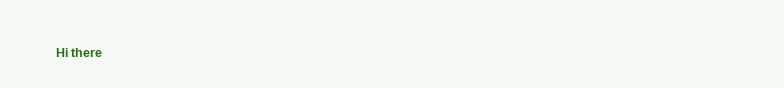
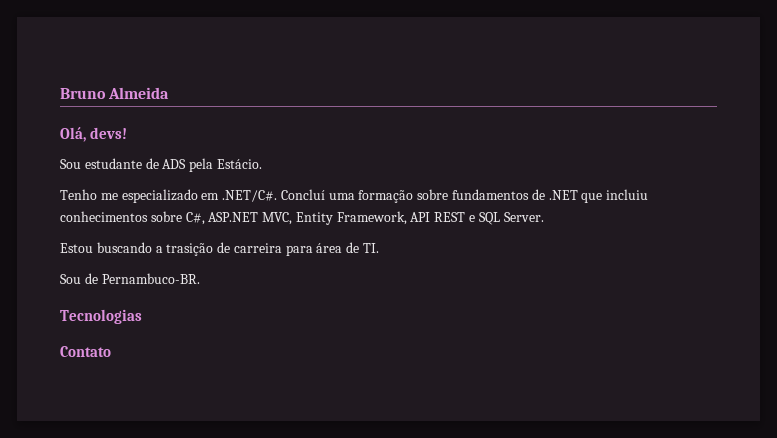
- Hi there
+ Bruno Almeida
+ Olá, devs!
+ Sou estudante de ADS pela Estácio.
+ Tenho me especializado em .NET/C#. Concluí uma formação sobre fundamentos de .NET que incluiu conhecimentos sobre C#, ASP.NET MVC, Entity Framework, API REST e SQL Server.
+ Estou buscando a trasição de carreira para área de TI.
+ Sou de Pernambuco-BR.
+ Tecnologias
+ Contato

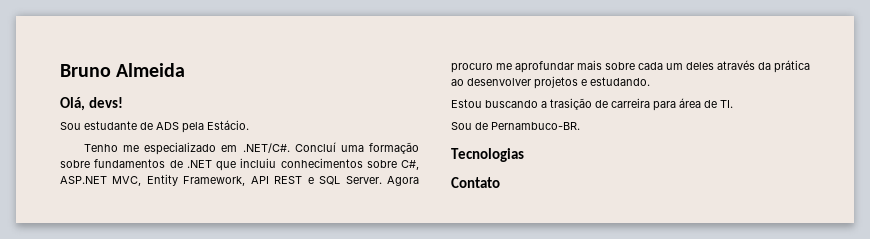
+ Agora procuro me aprofundar mais sobre cada um deles através da prática ao desenvolver projetos e estudando.

